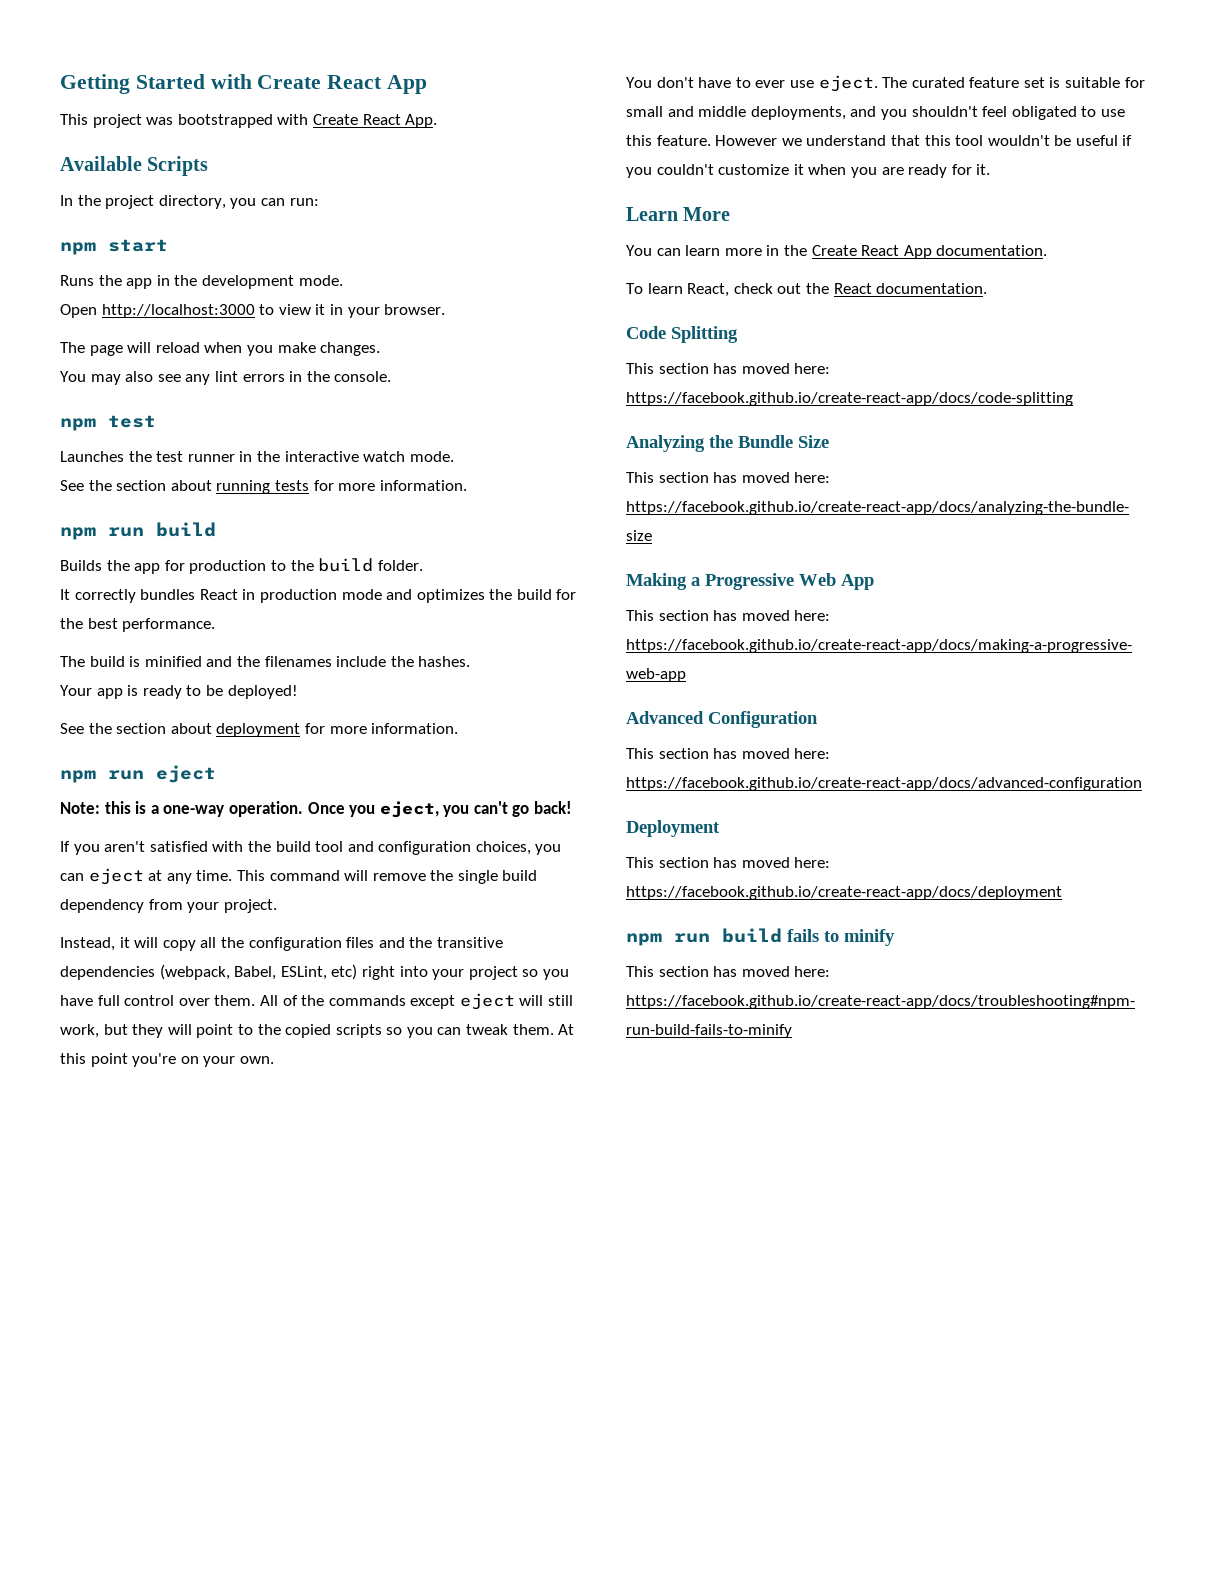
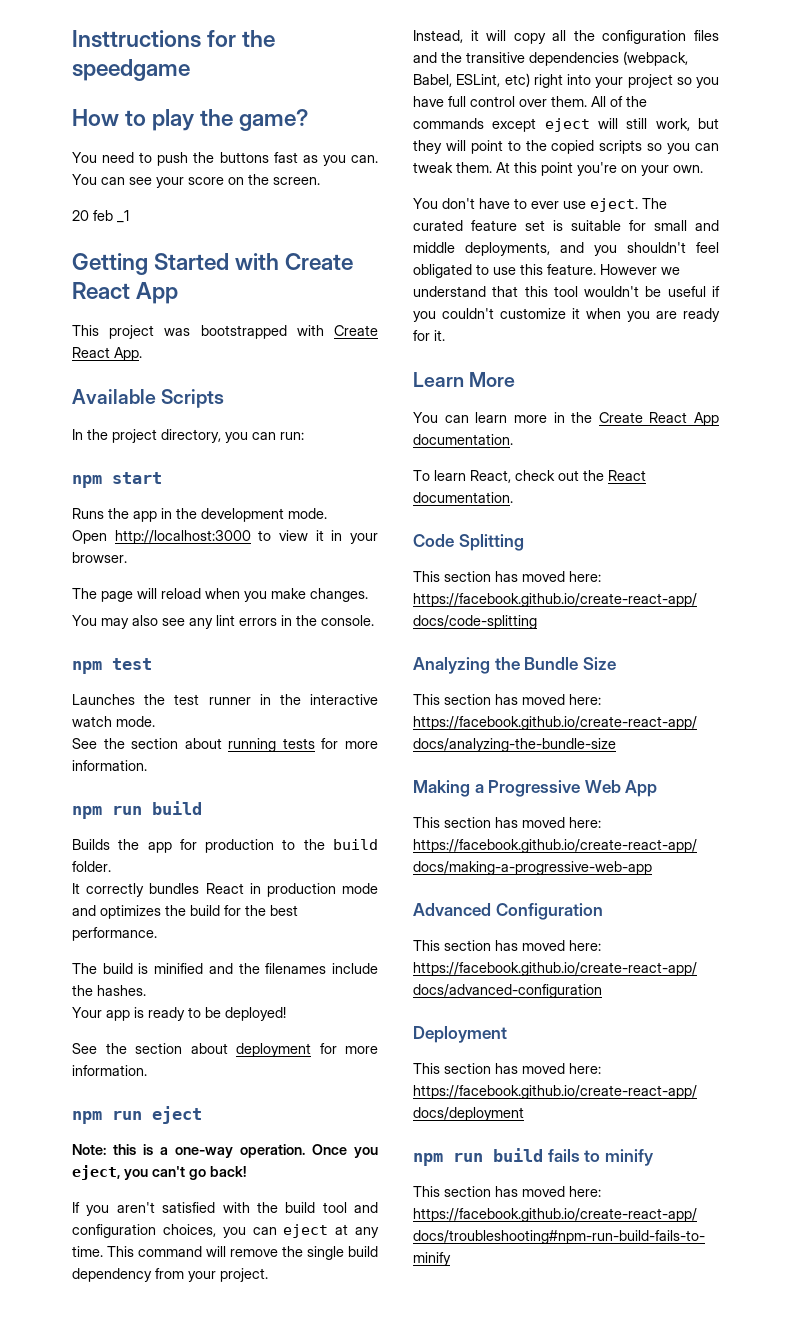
+ Insttructions for the speedgame
+ How to play the game?
+ You need to push the buttons fast as you can. You can see your score on the screen.
+ 20 feb _1

